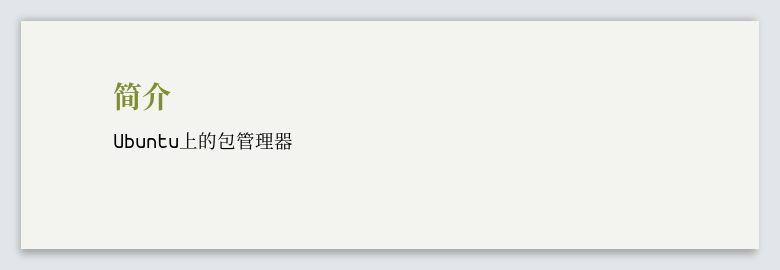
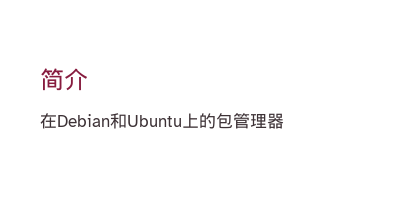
- Ubuntu上的包管理器
+ 在Debian和Ubuntu上的包管理器

